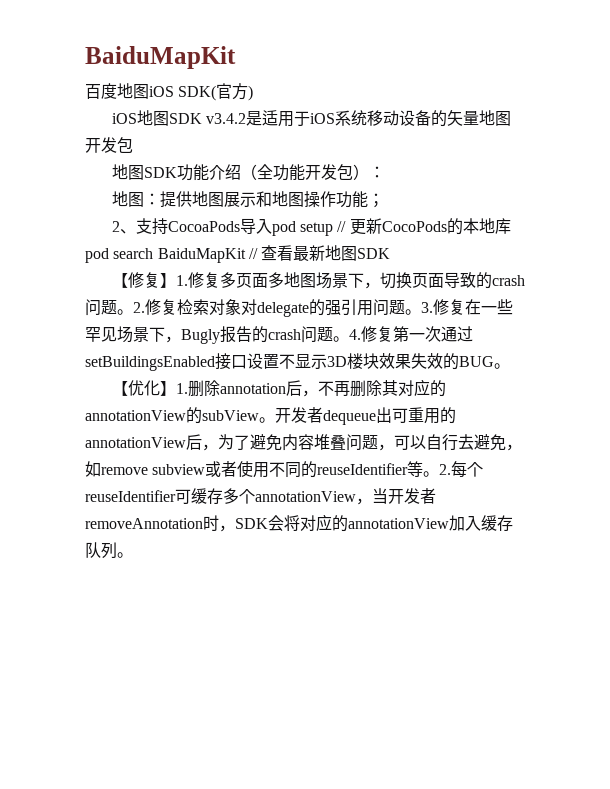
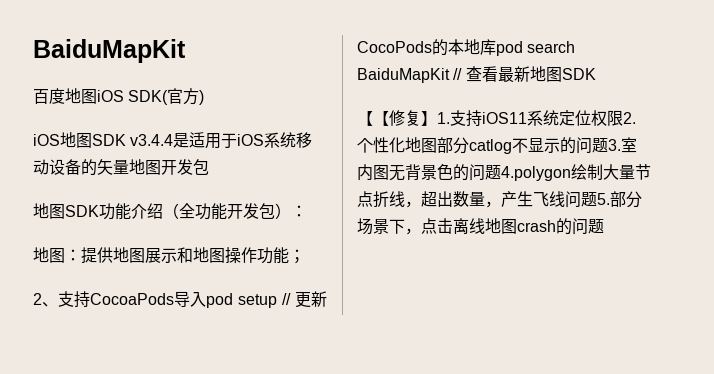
- iOS地图SDK v3.4.2是适用于iOS系统移动设备的矢量地图开发包
+ iOS地图SDK v3.4.4是适用于iOS系统移动设备的矢量地图开发包
- 【修复】1.修复多页面多地图场景下，切换页面导致的crash问题。2.修复检索对象对delegate的强引用问题。3.修复在一些罕见场景下，Bugly报告的crash问题。4.修复第一次通过setBuildingsEnabled接口设置不显示3D楼块效果失效的BUG。
- 【优化】1.删除annotation后，不再删除其对应的annotationView的subView。开发者dequeue出可重用的annotationView后，为了避免内容堆叠问题，可以自行去避免，如remove subview或者使用不同的reuseIdentifier等。2.每个reuseIdentifier可缓存多个annotationView，当开发者removeAnnotation时，SDK会将对应的annotationView加入缓存队列。
+ 【【修复】1.支持iOS11系统定位权限2.个性化地图部分catlog不显示的问题3.室内图无背景色的问题4.polygon绘制大量节点折线，超出数量，产生飞线问题5.部分场景下，点击离线地图crash的问题

